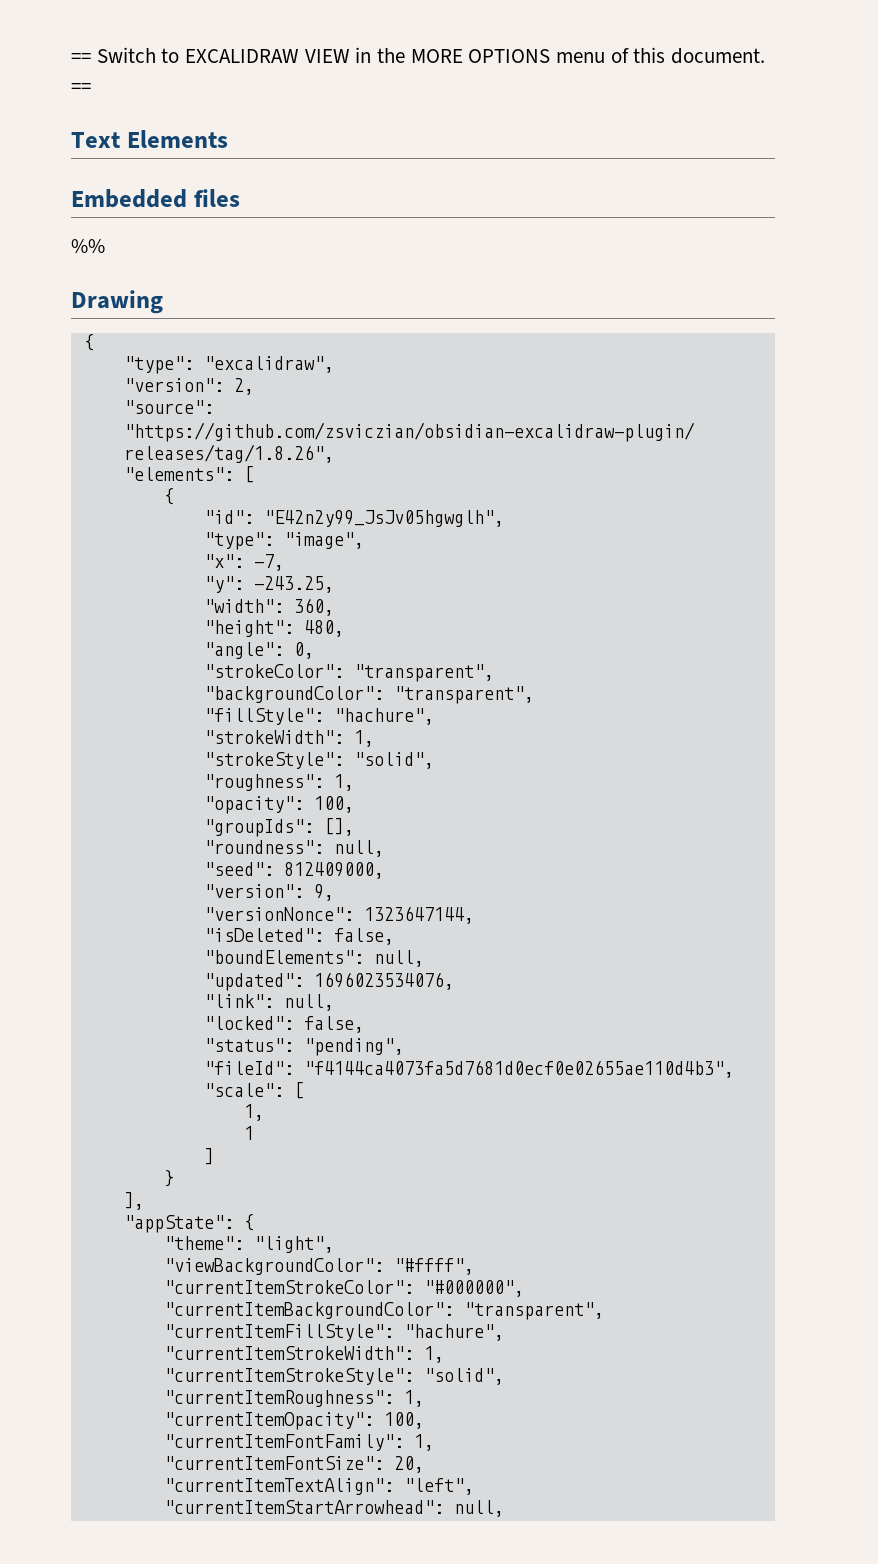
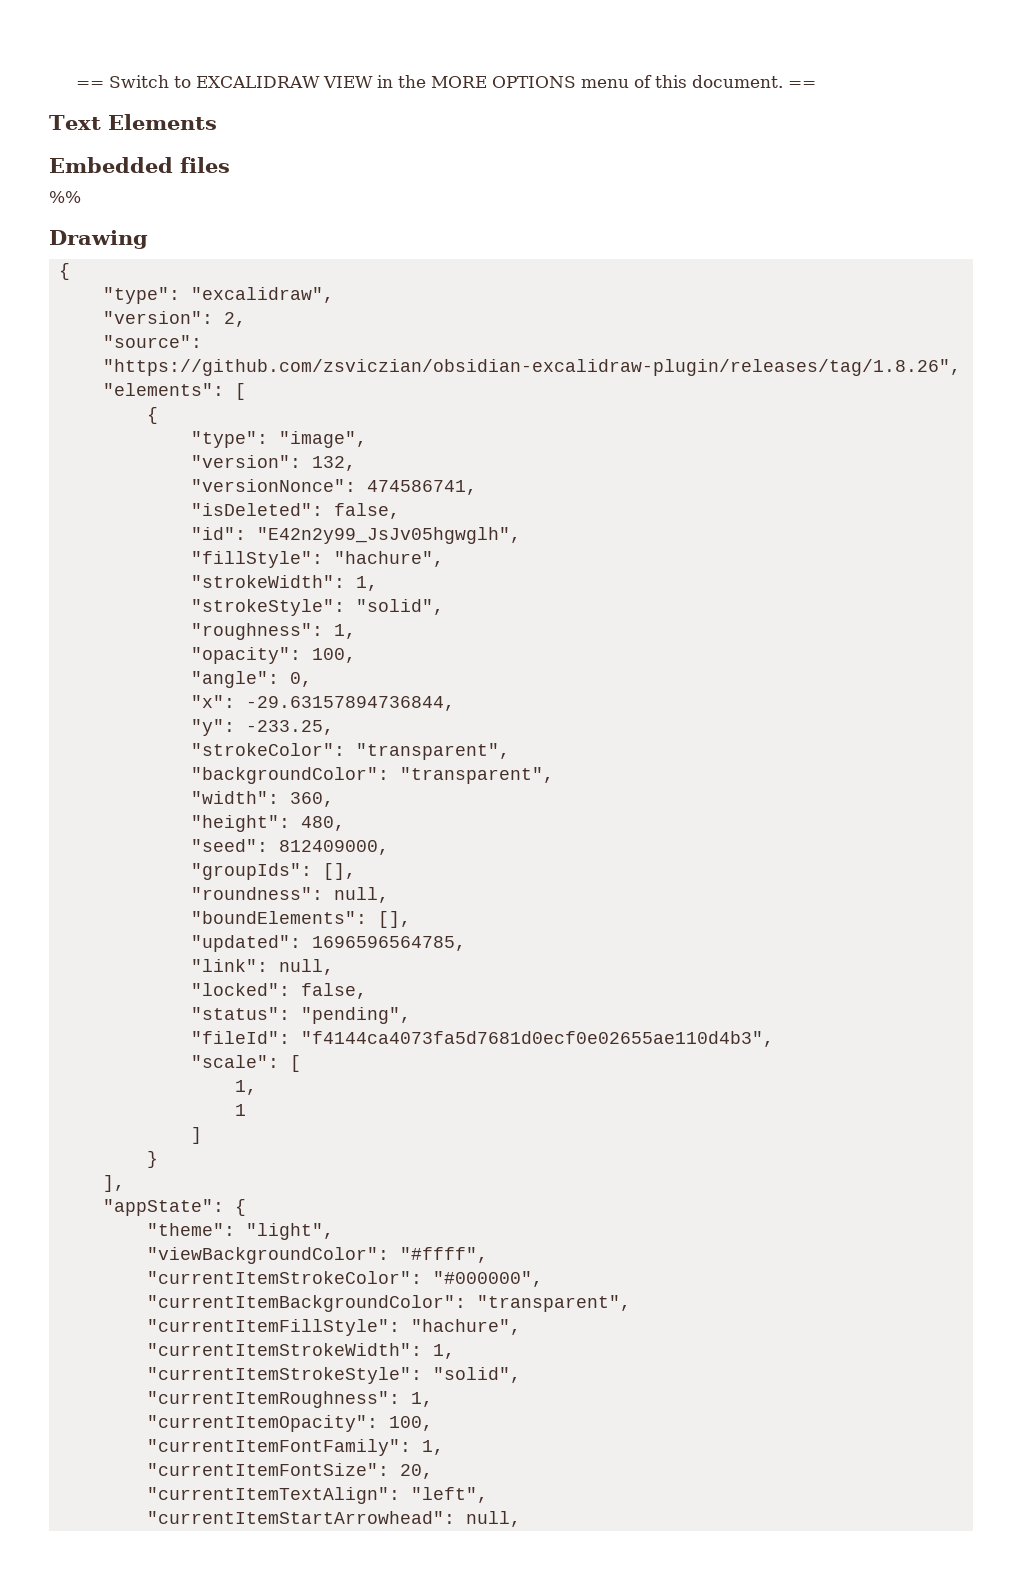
- "id": "E42n2y99_JsJv05hgwglh",
- "x": -7,
- "y": -243.25,
- "width": 360,
- "height": 480,
- "angle": 0,
- "strokeColor": "transparent",
- "backgroundColor": "transparent",
+ "version": 132,
+ "versionNonce": 474586741,
+ "isDeleted": false,
+ "id": "E42n2y99_JsJv05hgwglh",
+ "angle": 0,
+ "x": -29.63157894736844,
+ "y": -233.25,
+ "strokeColor": "transparent",
+ "backgroundColor": "transparent",
+ "width": 360,
+ "height": 480,
+ "seed": 812409000,
  "groupIds": [],
  "roundness": null,
- "seed": 812409000,
- "version": 9,
- "versionNonce": 1323647144,
- "isDeleted": false,
- "boundElements": null,
+ "boundElements": [],
- "updated": 1696023534076,
+ "updated": 1696596564785,

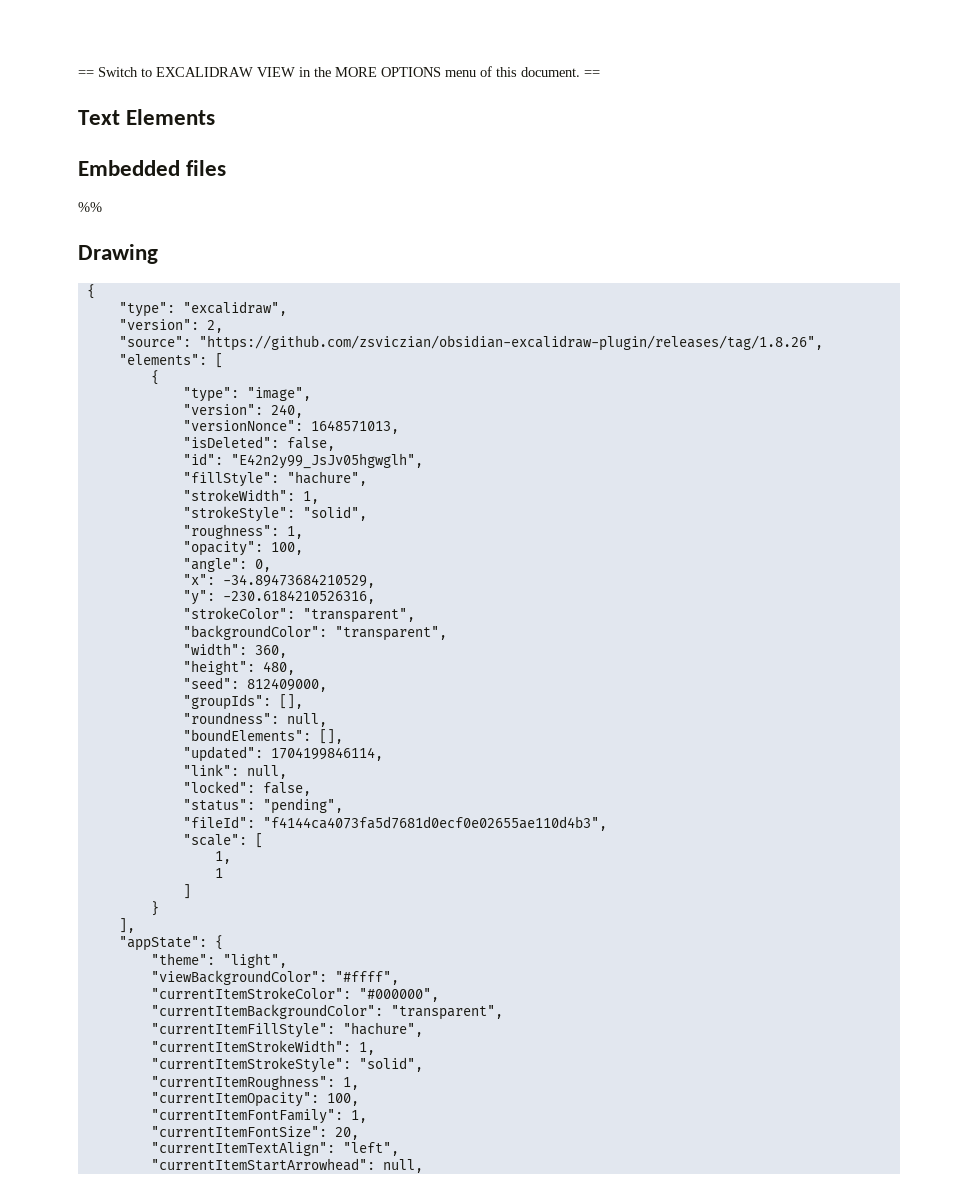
- "version": 132,
+ "version": 240,
- "versionNonce": 474586741,
+ "versionNonce": 1648571013,
- "x": -29.63157894736844,
+ "x": -34.89473684210529,
- "y": -233.25,
+ "y": -230.6184210526316,
- "updated": 1696596564785,
+ "updated": 1704199846114,

